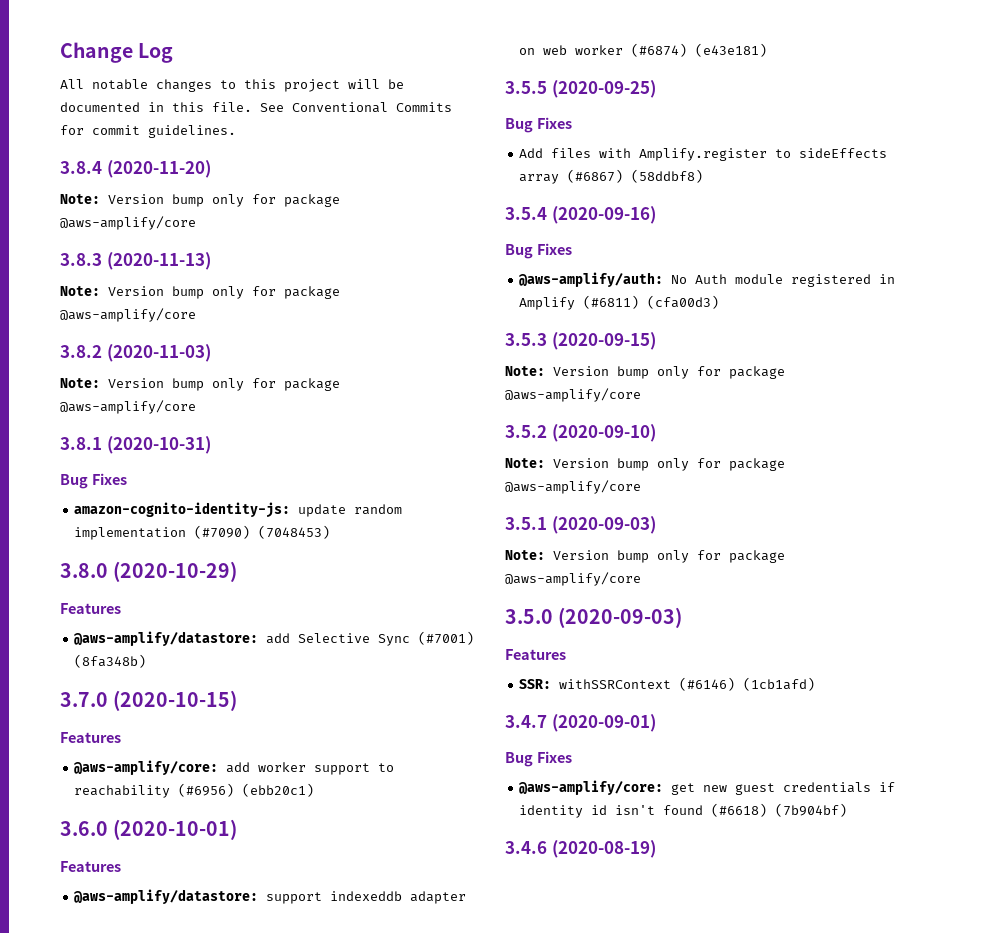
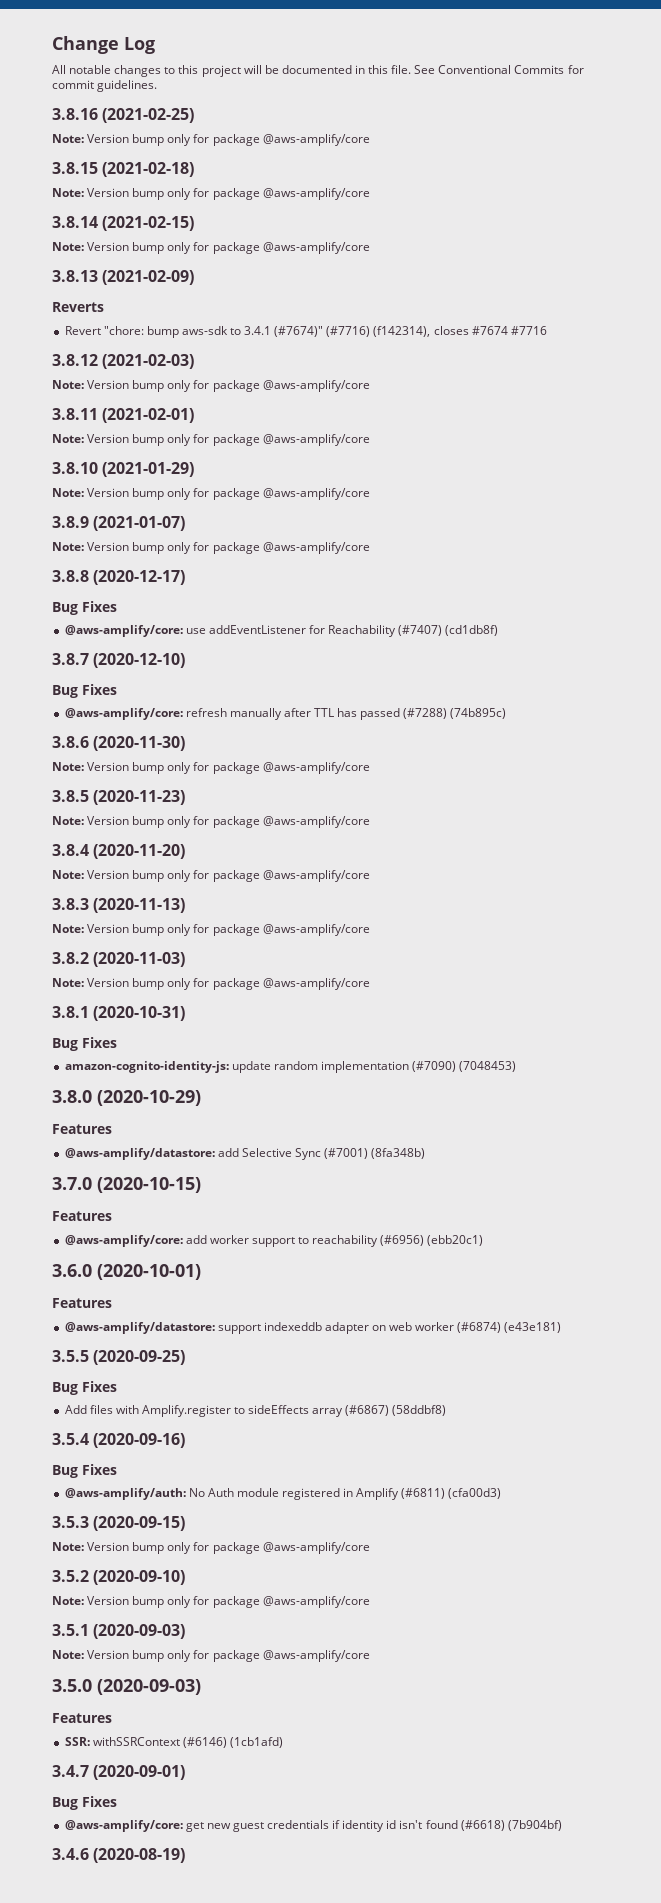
+ 3.8.16 (2021-02-25)
+ Note: Version bump only for package @aws-amplify/core
+ 3.8.15 (2021-02-18)
+ Note: Version bump only for package @aws-amplify/core
+ 3.8.14 (2021-02-15)
+ Note: Version bump only for package @aws-amplify/core
+ 3.8.13 (2021-02-09)
+ Reverts
+ Revert "chore: bump aws-sdk to 3.4.1 (#7674)" (#7716) (f142314), closes #7674 #7716
+ 3.8.12 (2021-02-03)
+ Note: Version bump only for package @aws-amplify/core
+ 3.8.11 (2021-02-01)
+ Note: Version bump only for package @aws-amplify/core
+ 3.8.10 (2021-01-29)
+ Note: Version bump only for package @aws-amplify/core
+ 3.8.9 (2021-01-07)
+ Note: Version bump only for package @aws-amplify/core
+ 3.8.8 (2020-12-17)
+ Bug Fixes
+ @aws-amplify/core: use addEventListener for Reachability (#7407) (cd1db8f)
+ 3.8.7 (2020-12-10)
+ Bug Fixes
+ @aws-amplify/core: refresh manually after TTL has passed (#7288) (74b895c)
+ 3.8.6 (2020-11-30)
+ Note: Version bump only for package @aws-amplify/core
+ 3.8.5 (2020-11-23)
+ Note: Version bump only for package @aws-amplify/core

